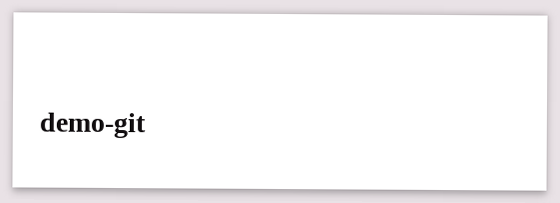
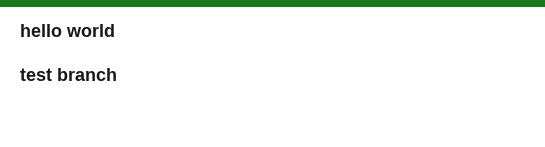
- demo-git
+ hello world
+ test branch

